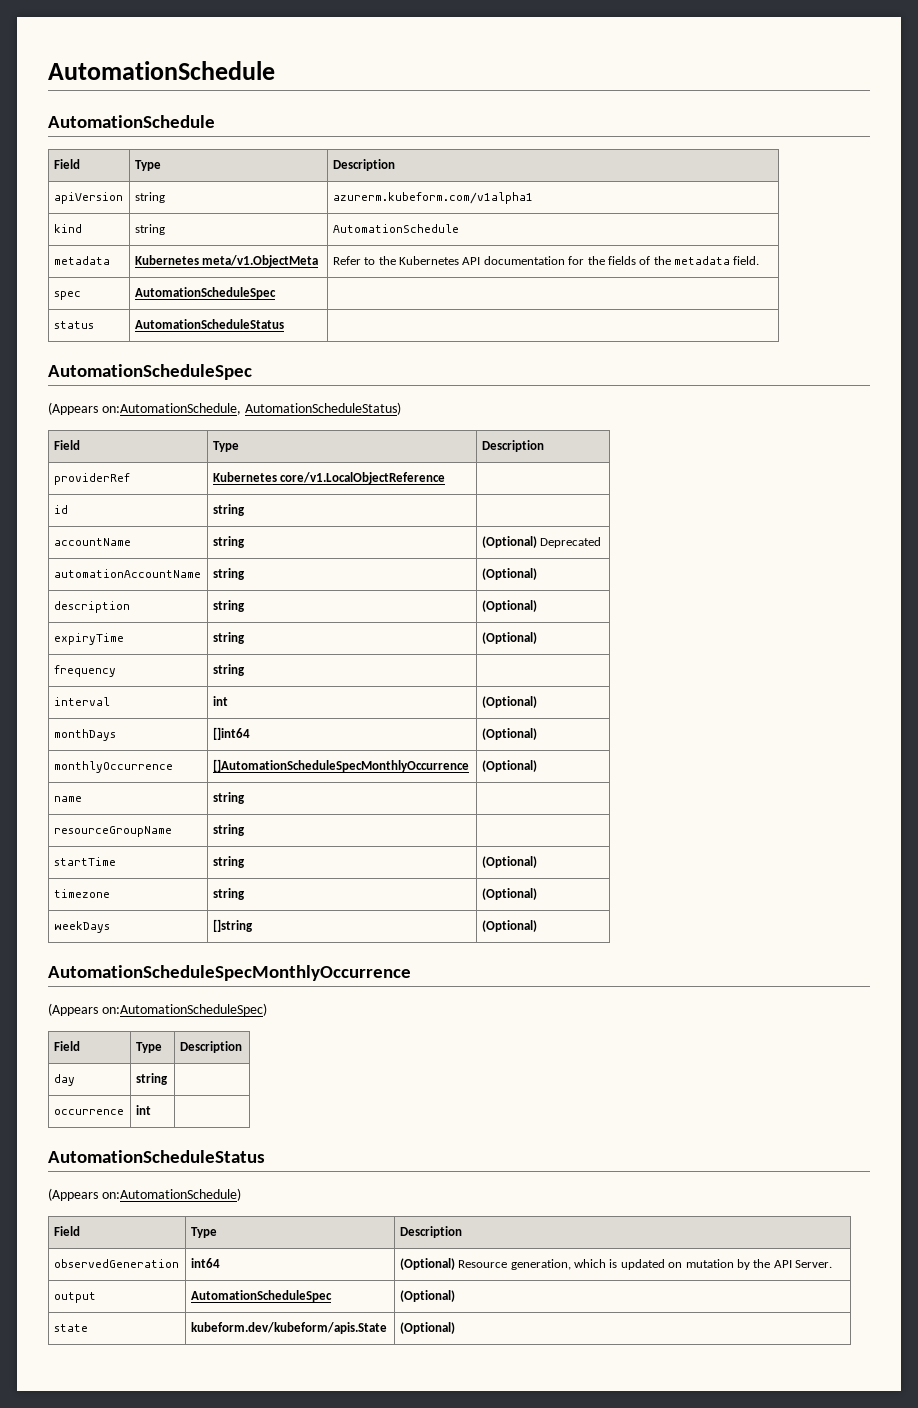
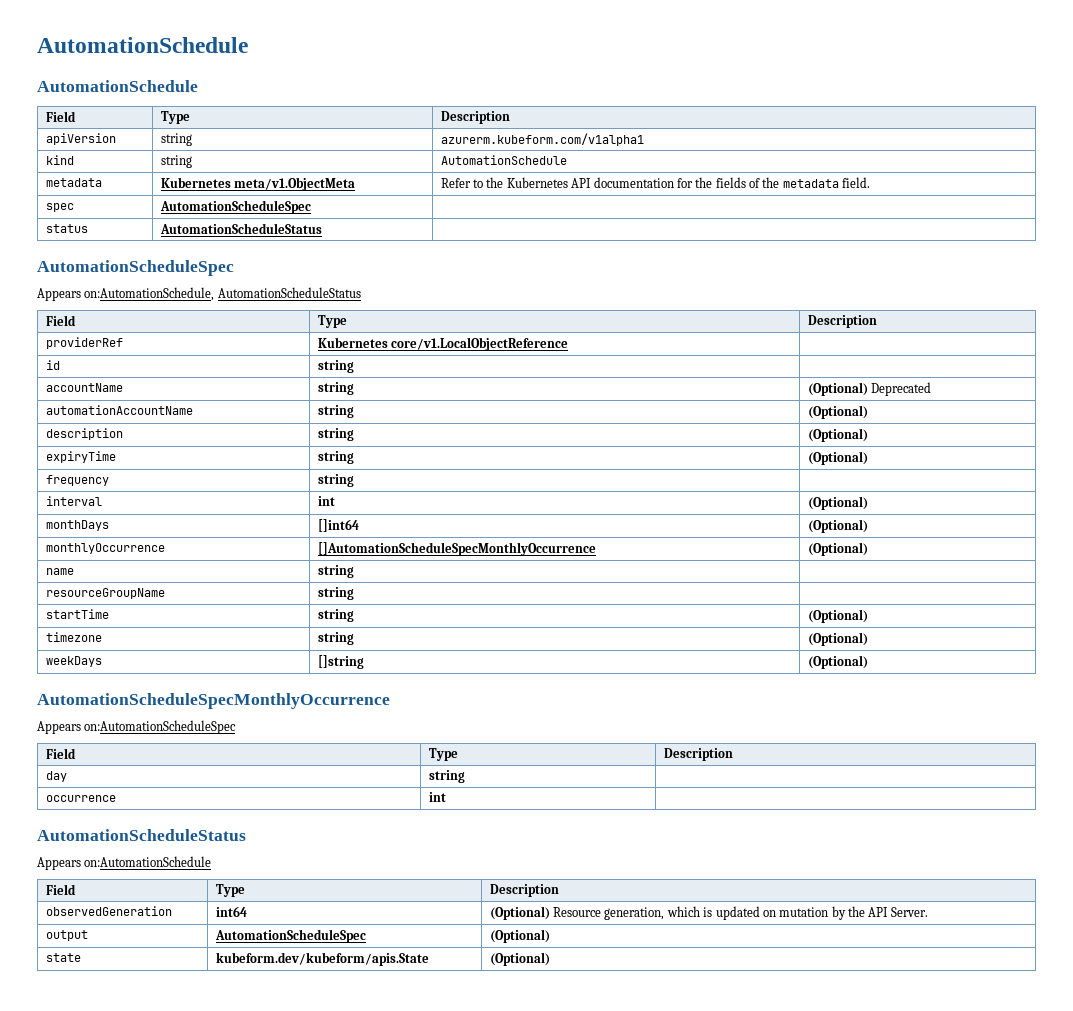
- (Appears on:AutomationSchedule, AutomationScheduleStatus)
+ Appears on:AutomationSchedule, AutomationScheduleStatus
- (Appears on:AutomationScheduleSpec)
+ Appears on:AutomationScheduleSpec
- (Appears on:AutomationSchedule)
+ Appears on:AutomationSchedule

